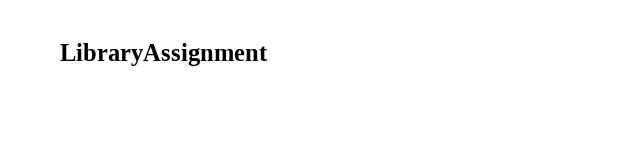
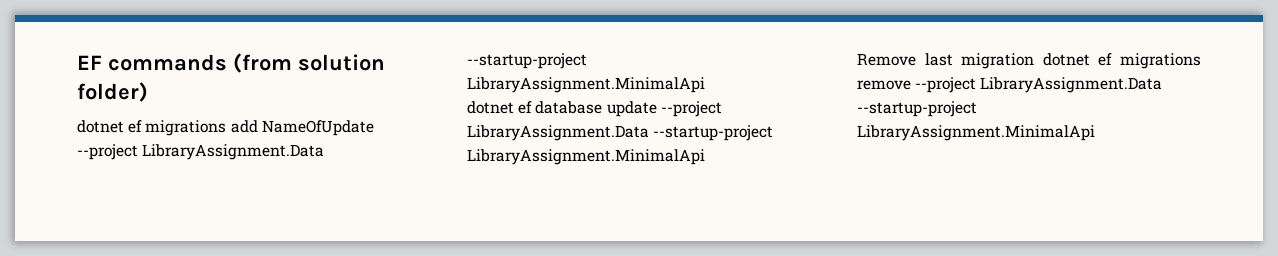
- LibraryAssignment
+ EF commands (from solution folder)
+ dotnet ef migrations add NameOfUpdate --project LibraryAssignment.Data --startup-project LibraryAssignment.MinimalApi
+ dotnet ef database update --project LibraryAssignment.Data --startup-project LibraryAssignment.MinimalApi
+ Remove last migration dotnet ef migrations remove --project LibraryAssignment.Data --startup-project LibraryAssignment.MinimalApi

